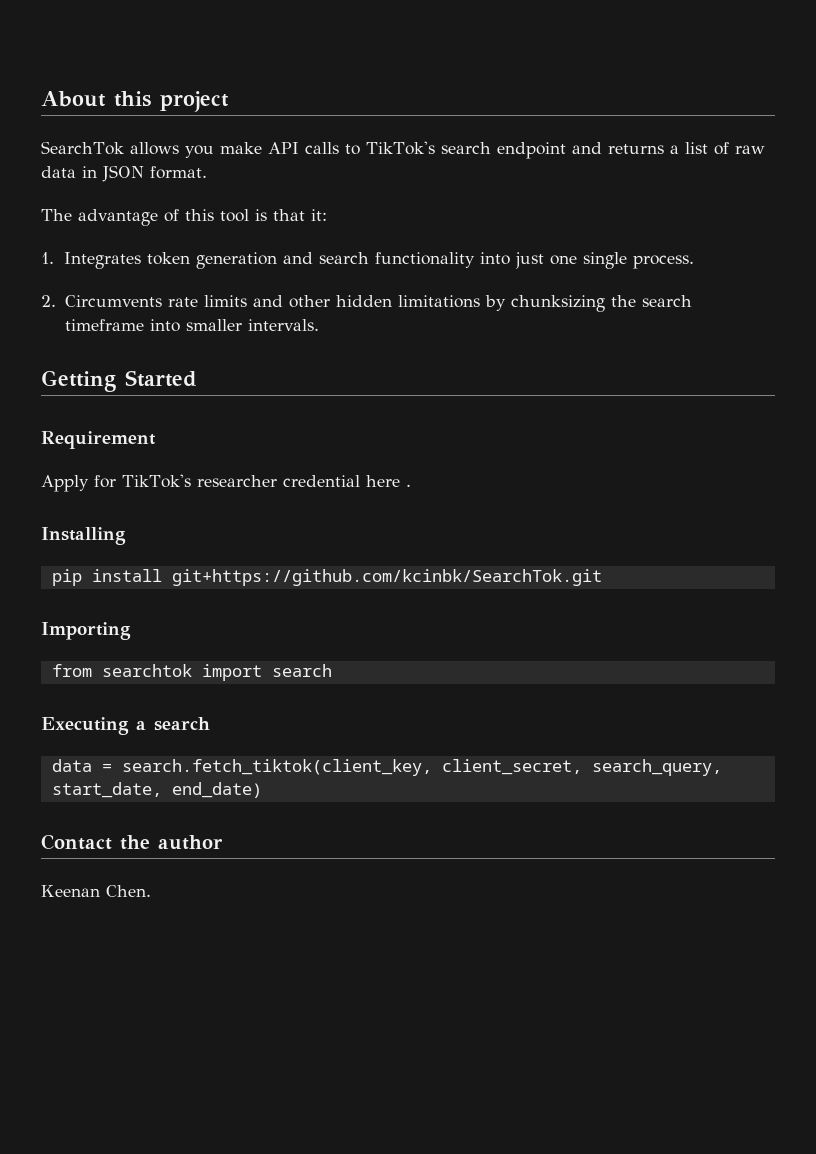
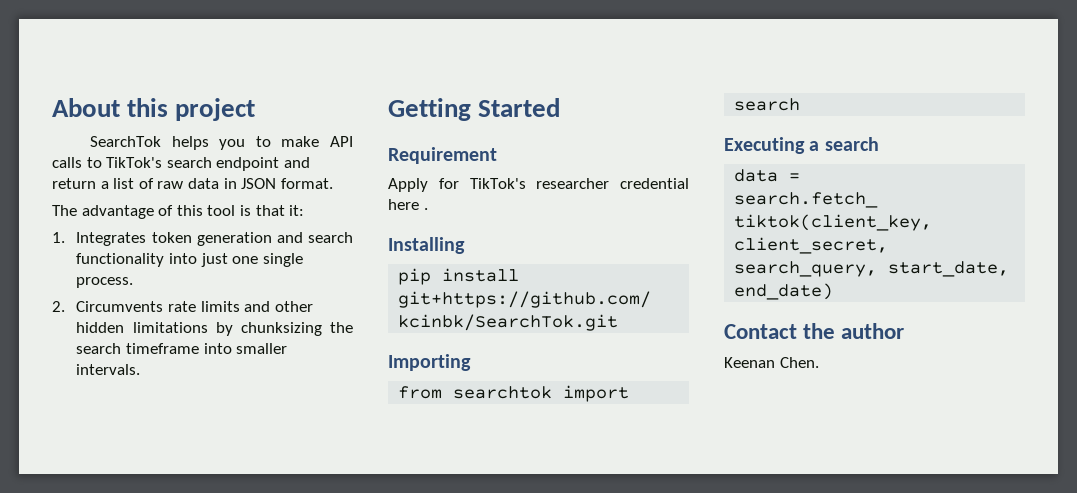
- SearchTok allows you make API calls to TikTok's search endpoint and returns a list of raw data in JSON format.
+ SearchTok helps you to make API calls to TikTok's search endpoint and return a list of raw data in JSON format.

